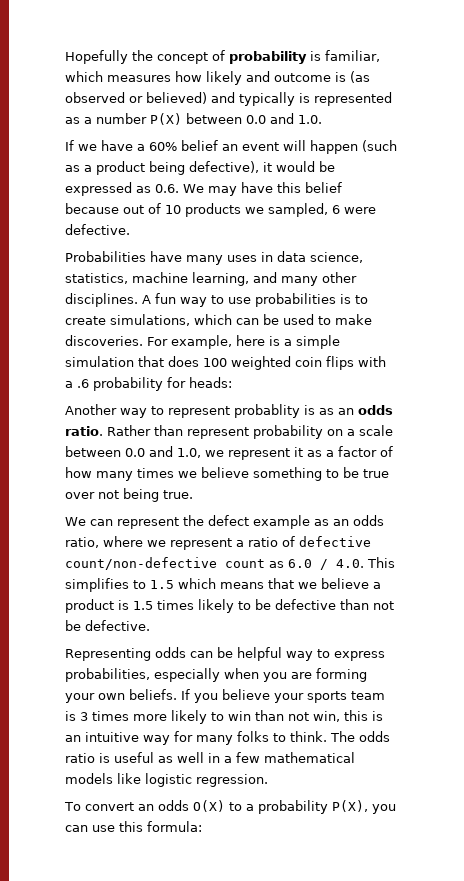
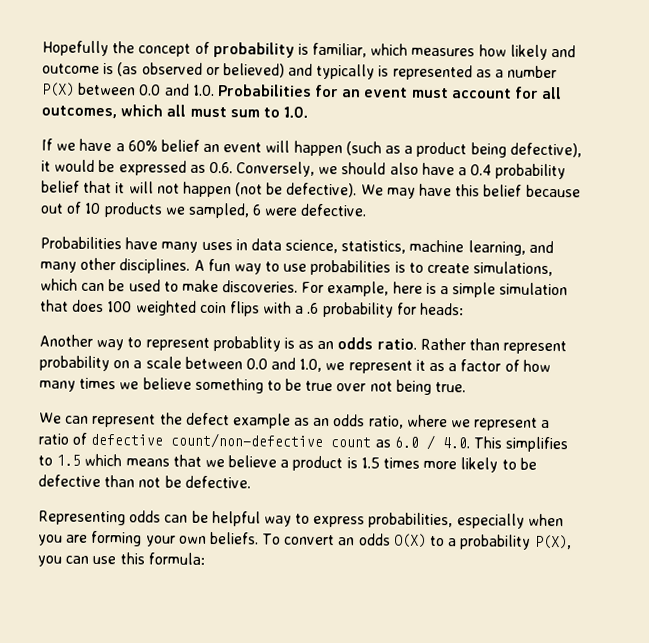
- Hopefully the concept of probability is familiar, which measures how likely and outcome is (as observed or believed) and typically is represented as a number P(X) between 0.0 and 1.0.
+ Hopefully the concept of probability is familiar, which measures how likely and outcome is (as observed or believed) and typically is represented as a number P(X) between 0.0 and 1.0. Probabilities for an event must account for all outcomes, which all must sum to 1.0.
- If we have a 60% belief an event will happen (such as a product being defective), it would be expressed as 0.6. We may have this belief because out of 10 products we sampled, 6 were defective.
+ If we have a 60% belief an event will happen (such as a product being defective), it would be expressed as 0.6. Conversely, we should also have a 0.4 probability belief that it will not happen (not be defective). We may have this belief because out of 10 products we sampled, 6 were defective.
- We can represent the defect example as an odds ratio, where we represent a ratio of defective count/non-defective count as 6.0 / 4.0. This simplifies to 1.5 which means that we believe a product is 1.5 times likely to be defective than not be defective.
+ We can represent the defect example as an odds ratio, where we represent a ratio of defective count/non-defective count as 6.0 / 4.0. This simplifies to 1.5 which means that we believe a product is 1.5 times more likely to be defective than not be defective.
- Representing odds can be helpful way to express probabilities, especially when you are forming your own beliefs. If you believe your sports team is 3 times more likely to win than not win, this is an intuitive way for many folks to think. The odds ratio is useful as well in a few mathematical models like logistic regression.
- To convert an odds O(X) to a probability P(X), you can use this formula:
+ Representing odds can be helpful way to express probabilities, especially when you are forming your own beliefs. To convert an odds O(X) to a probability P(X), you can use this formula:

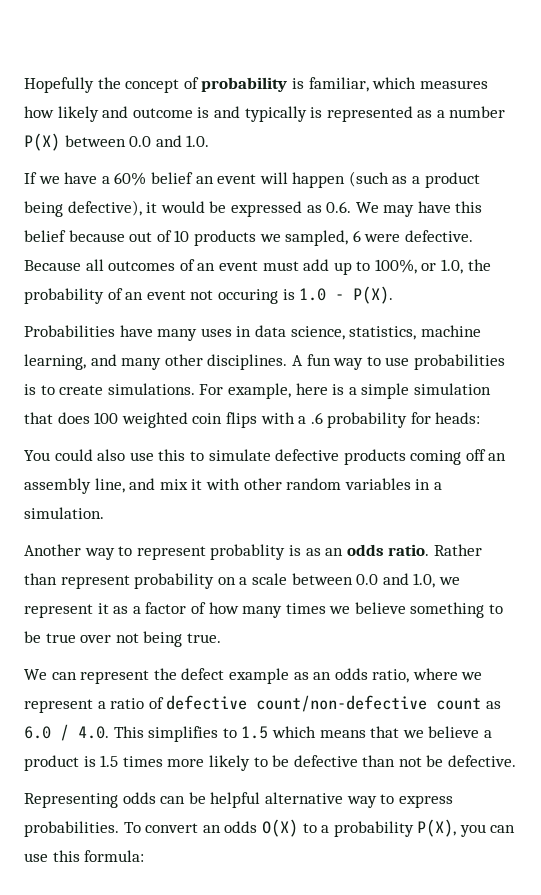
- Hopefully the concept of probability is familiar, which measures how likely and outcome is (as observed or believed) and typically is represented as a number P(X) between 0.0 and 1.0. Probabilities for an event must account for all outcomes, which all must sum to 1.0.
+ Hopefully the concept of probability is familiar, which measures how likely and outcome is and typically is represented as a number P(X) between 0.0 and 1.0.
- If we have a 60% belief an event will happen (such as a product being defective), it would be expressed as 0.6. Conversely, we should also have a 0.4 probability belief that it will not happen (not be defective). We may have this belief because out of 10 products we sampled, 6 were defective.
+ If we have a 60% belief an event will happen (such as a product being defective), it would be expressed as 0.6. We may have this belief because out of 10 products we sampled, 6 were defective. Because all outcomes of an event must add up to 100%, or 1.0, the probability of an event not occuring is 1.0 - P(X).
- A fun way to use probabilities is to create simulations, which can be used to make discoveries.
+ A fun way to use probabilities is to create simulations.
+ You could also use this to simulate defective products coming off an assembly line, and mix it with other random variables in a simulation.
- Representing odds can be helpful way to express probabilities, especially when you are forming your own beliefs.
+ Representing odds can be helpful alternative way to express probabilities.

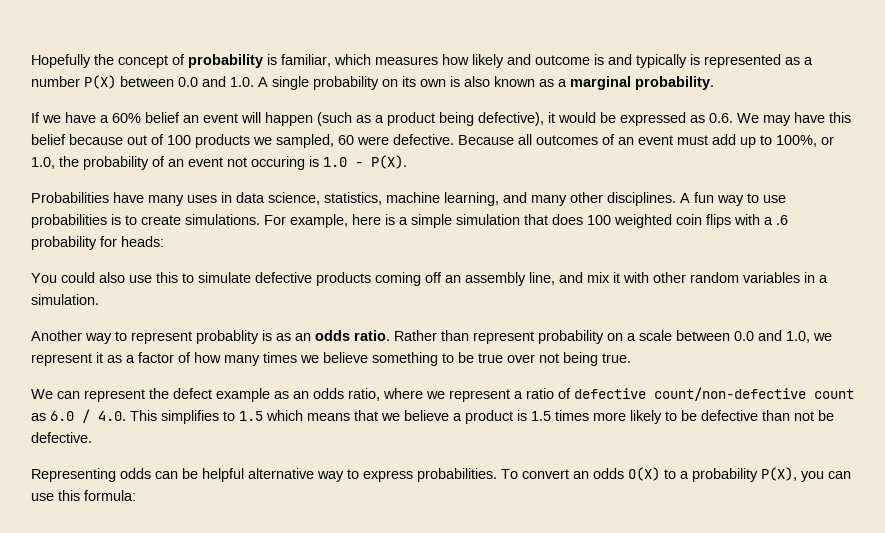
- Hopefully the concept of probability is familiar, which measures how likely and outcome is and typically is represented as a number P(X) between 0.0 and 1.0.
+ Hopefully the concept of probability is familiar, which measures how likely and outcome is and typically is represented as a number P(X) between 0.0 and 1.0. A single probability on its own is also known as a marginal probability.
- If we have a 60% belief an event will happen (such as a product being defective), it would be expressed as 0.6. We may have this belief because out of 10 products we sampled, 6 were defective.
+ If we have a 60% belief an event will happen (such as a product being defective), it would be expressed as 0.6. We may have this belief because out of 100 products we sampled, 60 were defective.

